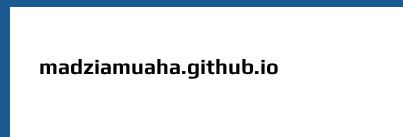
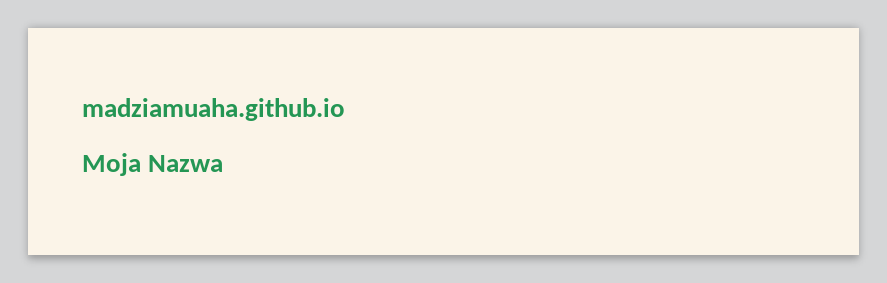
+ Moja Nazwa

